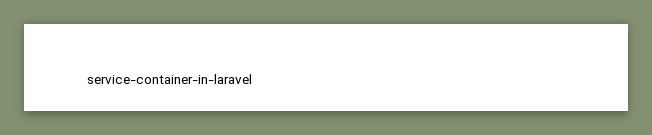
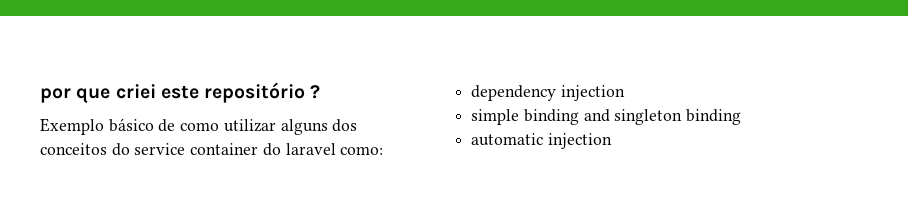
- service-container-in-laravel
+ por que criei este repositório ?
+ Exemplo básico de como utilizar alguns dos conceitos do service container do laravel como:
+ dependency injection
+ simple binding and singleton binding
+ automatic injection

